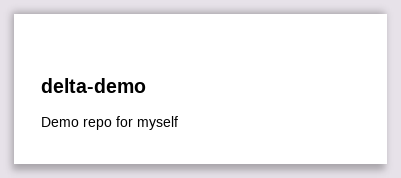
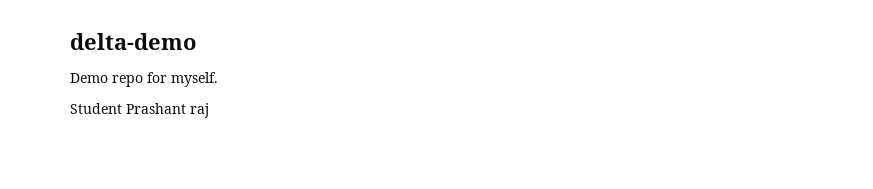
- Demo repo for myself
+ Demo repo for myself.
+ Student Prashant raj

